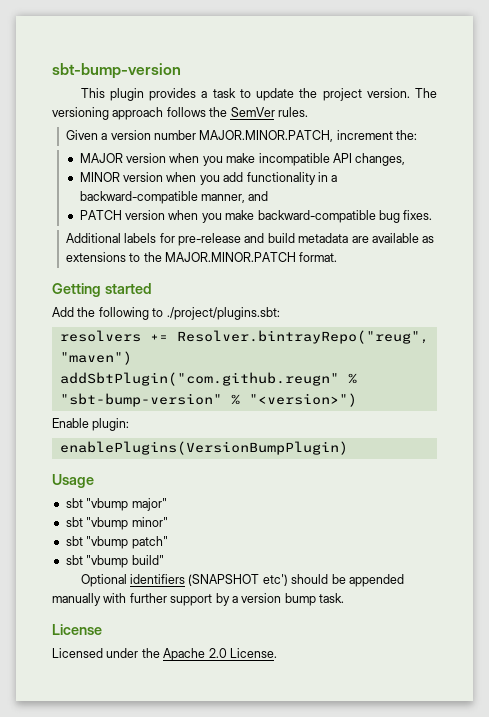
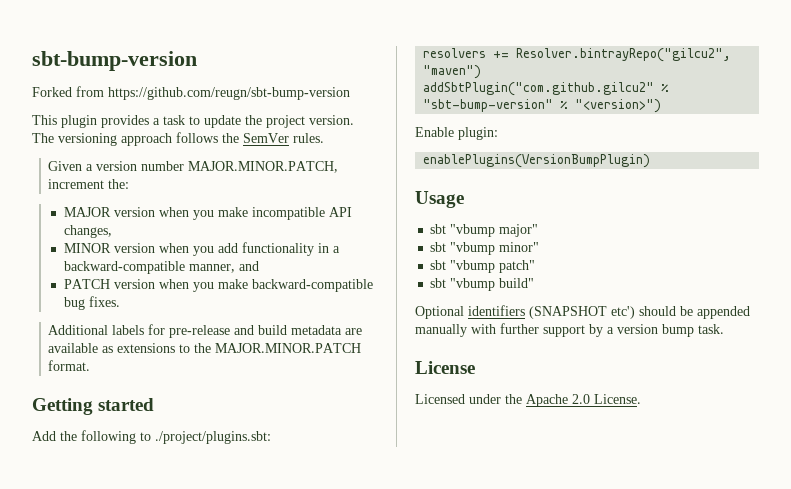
+ Forked from https://github.com/reugn/sbt-bump-version
- resolvers += Resolver.bintrayRepo("reug", "maven")
+ resolvers += Resolver.bintrayRepo("gilcu2", "maven")
- addSbtPlugin("com.github.reugn" % "sbt-bump-version" % "<version>")
+ addSbtPlugin("com.github.gilcu2" % "sbt-bump-version" % "<version>")

